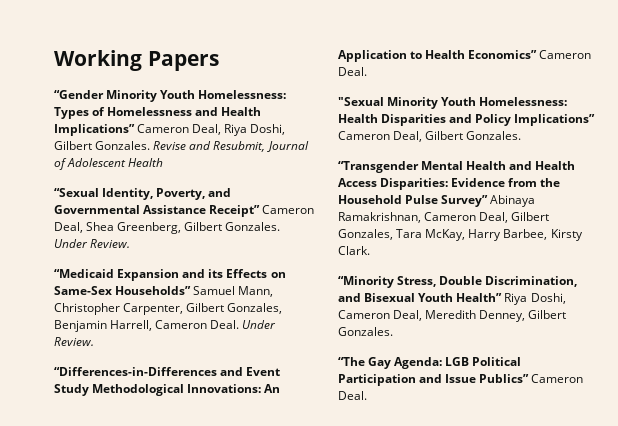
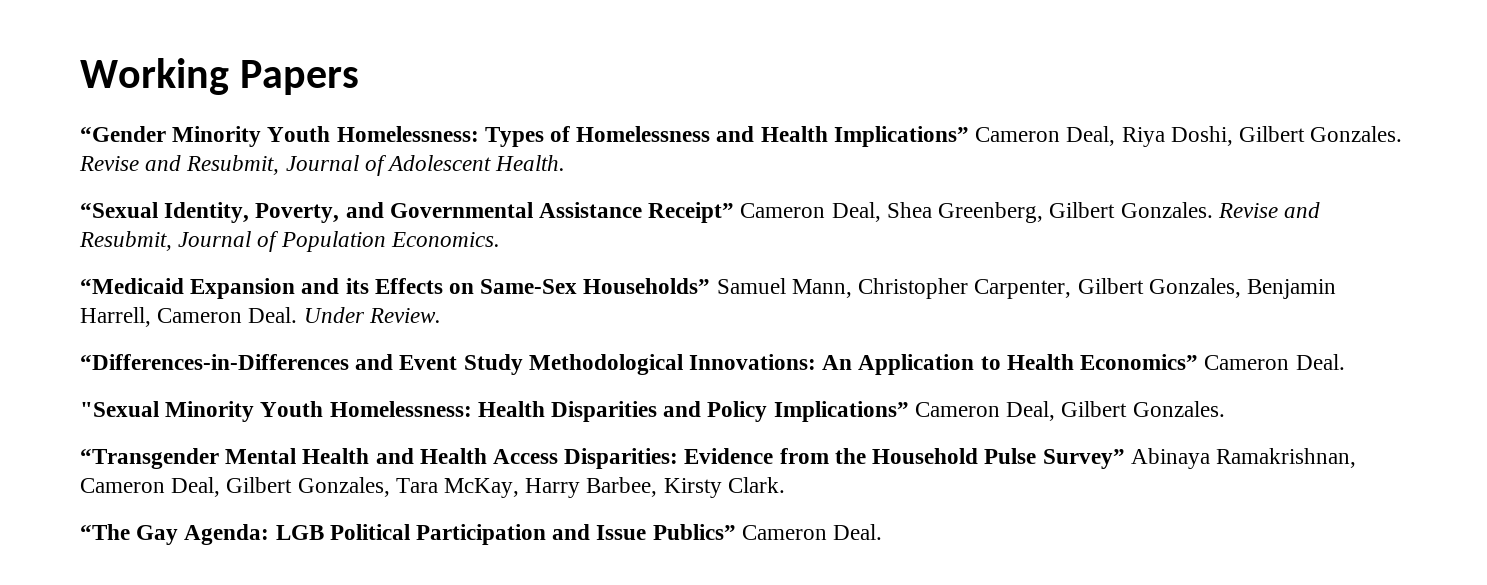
- Revise and Resubmit, Journal of Adolescent Health
+ Revise and Resubmit, Journal of Adolescent Health.
- “Sexual Identity, Poverty, and Governmental Assistance Receipt” Cameron Deal, Shea Greenberg, Gilbert Gonzales. Under Review.
+ “Sexual Identity, Poverty, and Governmental Assistance Receipt” Cameron Deal, Shea Greenberg, Gilbert Gonzales. Revise and Resubmit, Journal of Population Economics.
- “Minority Stress, Double Discrimination, and Bisexual Youth Health” Riya Doshi, Cameron Deal, Meredith Denney, Gilbert Gonzales.

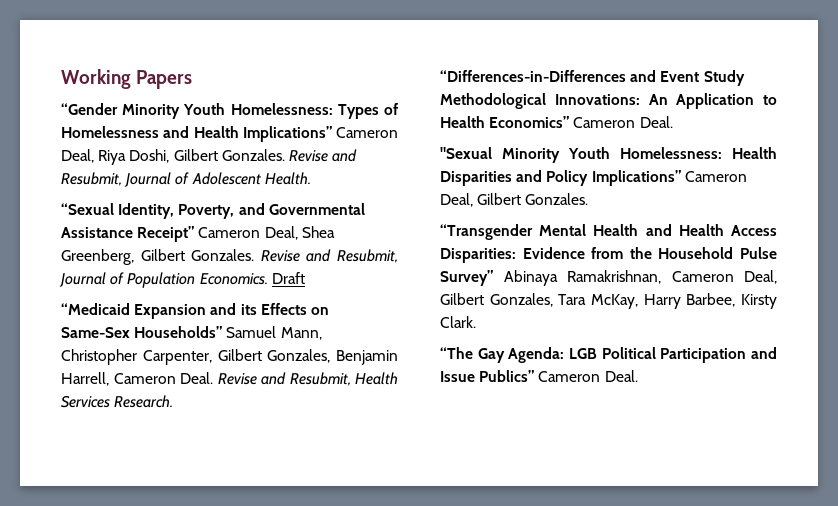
+ Draft
- Under Review.
+ Revise and Resubmit, Health Services Research.

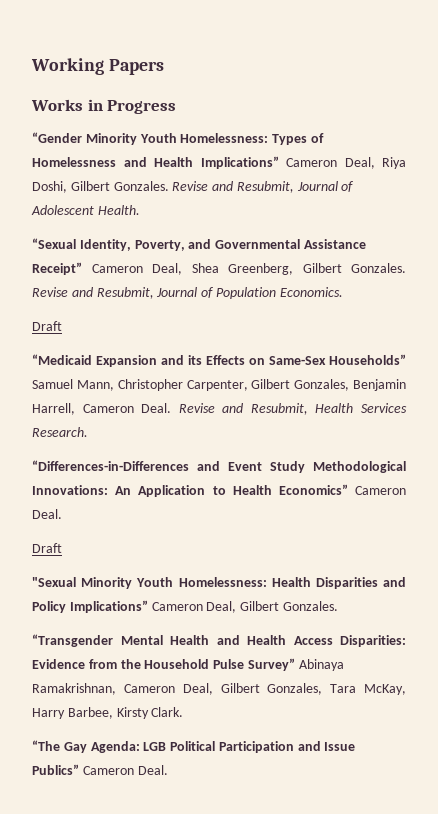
+ Works in Progress
- Revise and Resubmit, Journal of Population Economics. Draft
+ Revise and Resubmit, Journal of Population Economics.
+ Draft
  “Differences-in-Differences and Event Study Methodological Innovations: An Application to Health Economics” Cameron Deal.
+ Draft

